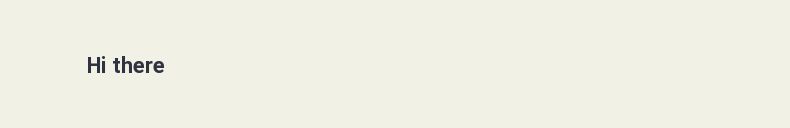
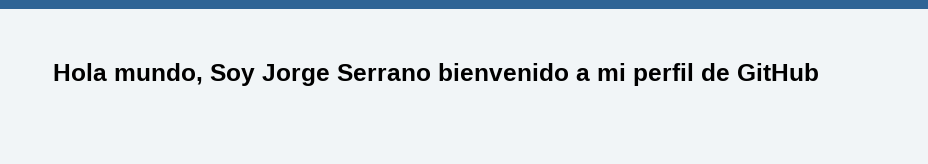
- Hi there
+ Hola mundo, Soy Jorge Serrano bienvenido a mi perfil de GitHub

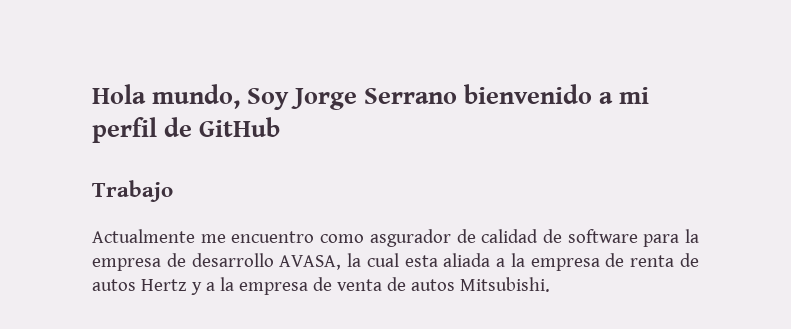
+ Trabajo
+ Actualmente me encuentro como asgurador de calidad de software para la empresa de desarrollo AVASA, la cual esta aliada a la empresa de renta de autos Hertz y a la empresa de venta de autos Mitsubishi.

